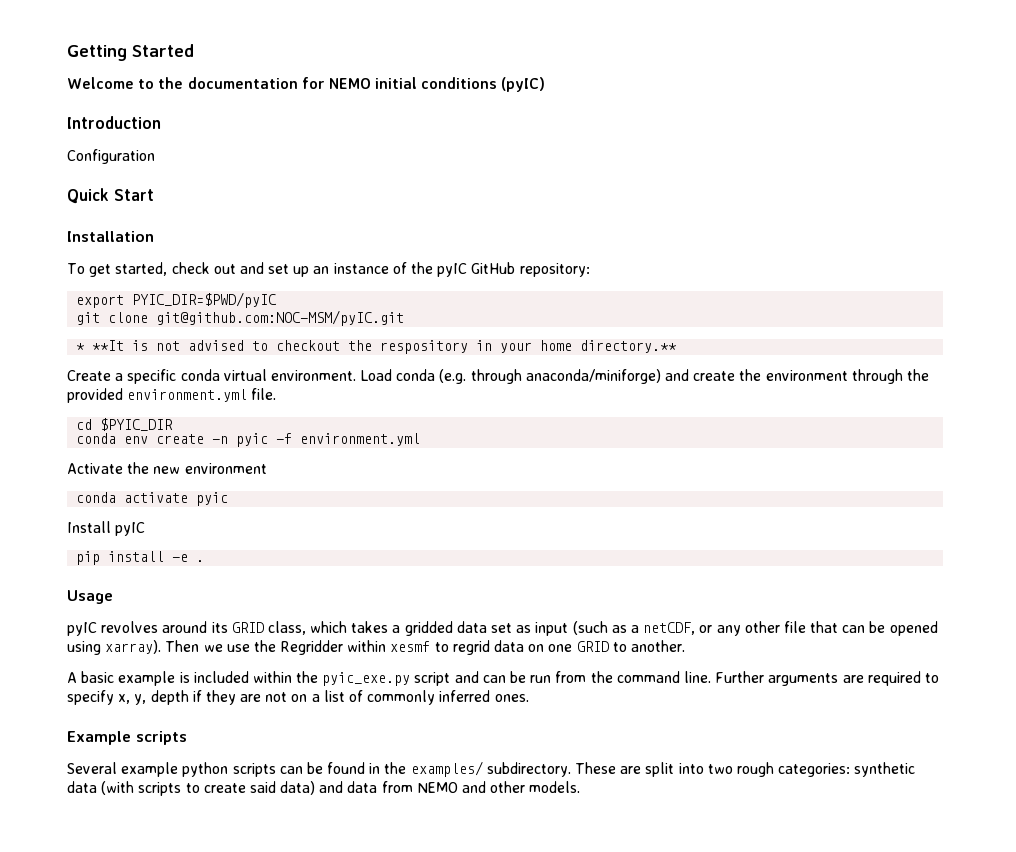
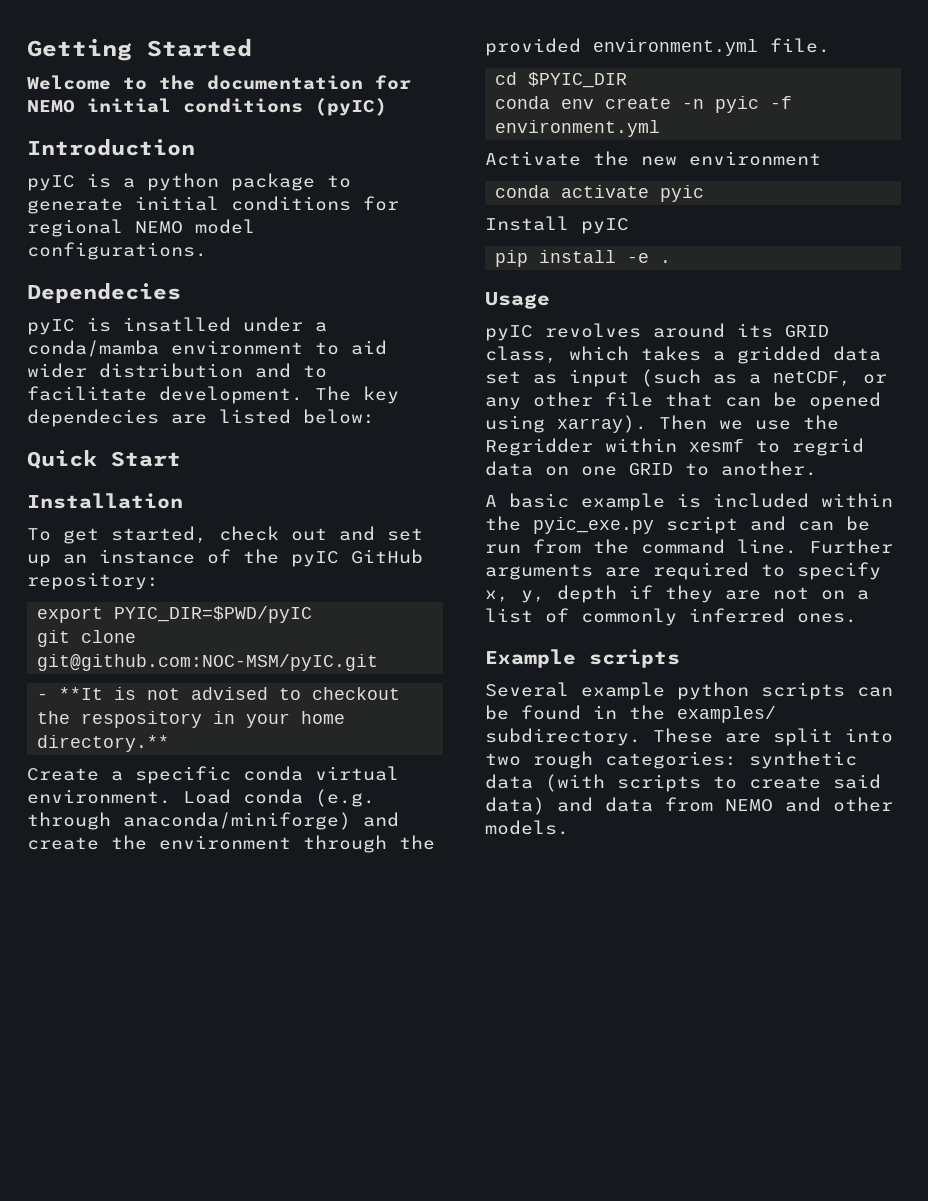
- Configuration
+ pyIC is a python package to generate initial conditions for regional NEMO model configurations.
+ Dependecies
+ pyIC is insatlled under a conda/mamba environment to aid wider distribution and to facilitate development. The key dependecies are listed below:
- * **It is not advised to checkout the respository in your home directory.**
+ - **It is not advised to checkout the respository in your home directory.**

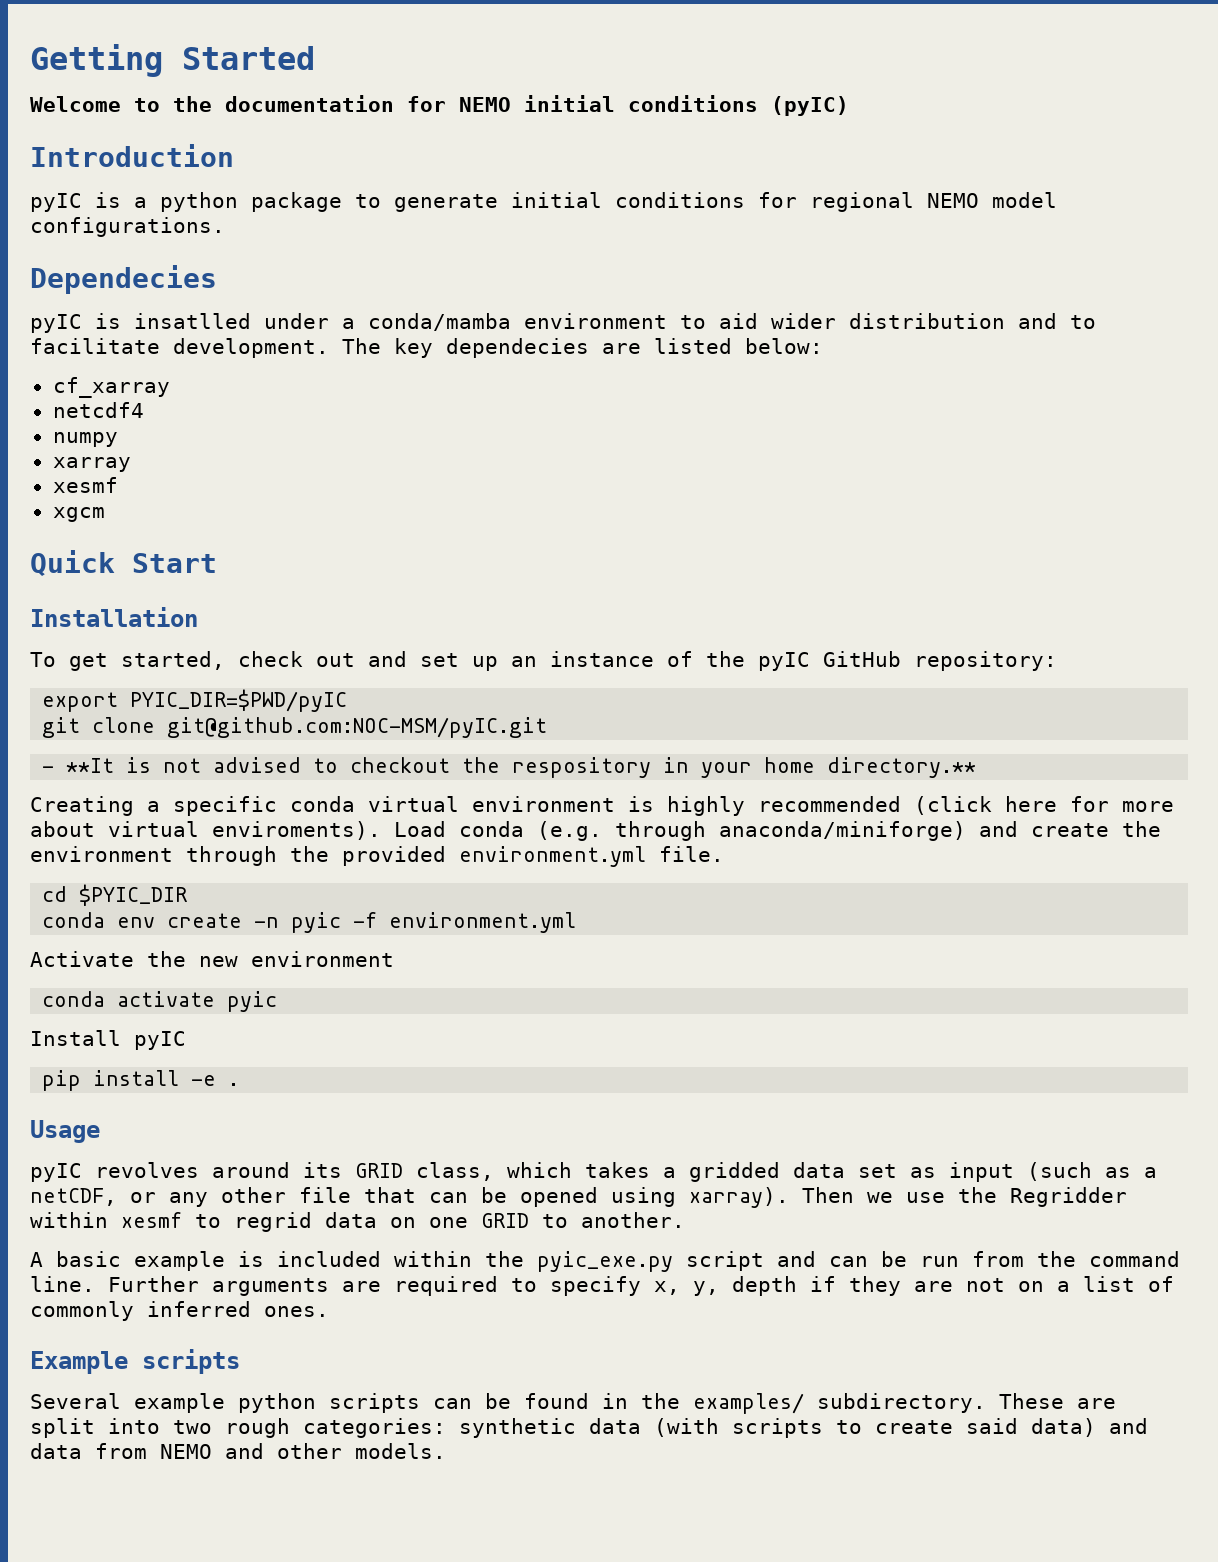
+ cf_xarray
+ netcdf4
+ numpy
+ xarray
+ xesmf
+ xgcm
- Create a specific conda virtual environment.
+ Creating a specific conda virtual environment is highly recommended (click here for more about virtual enviroments).

